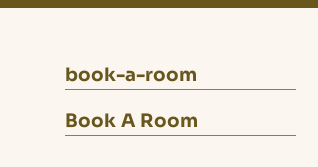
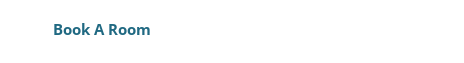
- book-a-room

